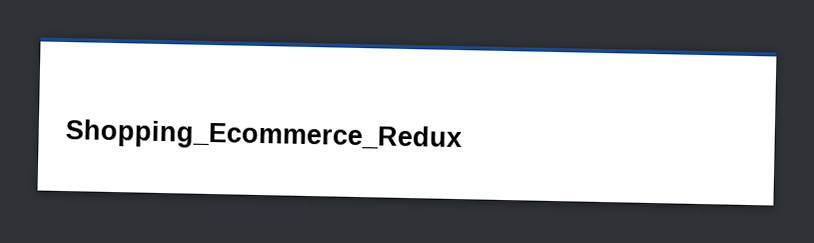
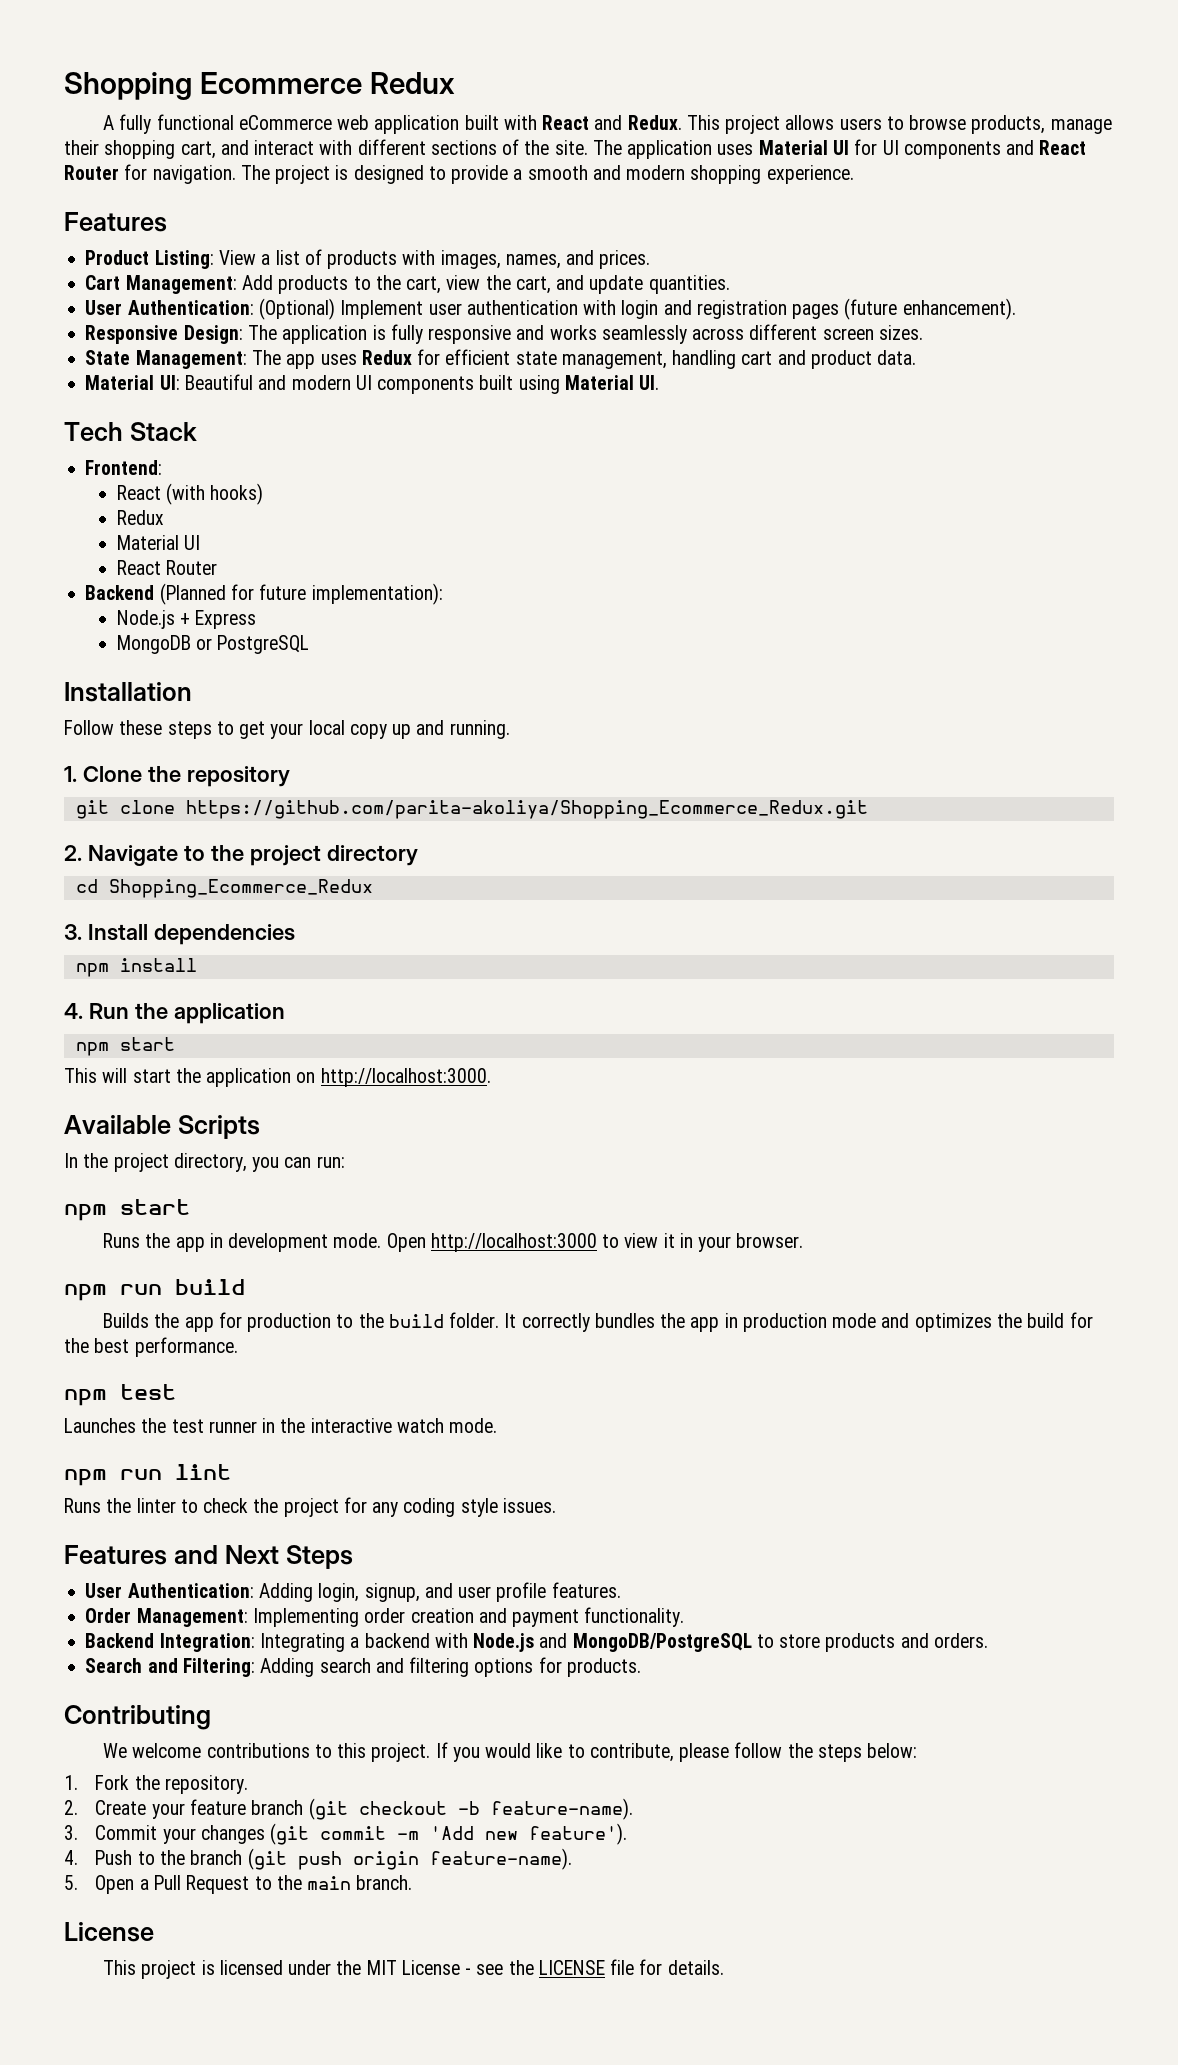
- Shopping_Ecommerce_Redux
+ Shopping Ecommerce Redux
+ A fully functional eCommerce web application built with React and Redux. This project allows users to browse products, manage their shopping cart, and interact with different sections of the site. The application uses Material UI for UI components and React Router for navigation. The project is designed to provide a smooth and modern shopping experience.
+ Features
+ Product Listing: View a list of products with images, names, and prices.
+ Cart Management: Add products to the cart, view the cart, and update quantities.
+ User Authentication: (Optional) Implement user authentication with login and registration pages (future enhancement).
+ Responsive Design: The application is fully responsive and works seamlessly across different screen sizes.
+ State Management: The app uses Redux for efficient state management, handling cart and product data.
+ Material UI: Beautiful and modern UI components built using Material UI.
+ Tech Stack
+ Frontend:
+ React (with hooks)
+ Redux
+ Material UI
+ React Router
+ Backend (Planned for future implementation):
+ Node.js + Express
+ MongoDB or PostgreSQL
+ Installation
+ Follow these steps to get your local copy up and running.
+ 1. Clone the repository
+ git clone https://github.com/parita-akoliya/Shopping_Ecommerce_Redux.git
+ 2. Navigate to the project directory
+ cd Shopping_Ecommerce_Redux
+ 3. Install dependencies
+ npm install
+ 4. Run the application
+ npm start
+ This will start the application on http://localhost:3000.
+ Available Scripts
+ In the project directory, you can run:
+ npm start
+ Runs the app in development mode. Open http://localhost:3000 to view it in your browser.
+ npm run build
+ Builds the app for production to the build folder. It correctly bundles the app in production mode and optimizes the build for the best performance.
+ npm test
+ Launches the test runner in the interactive watch mode.
+ npm run lint
+ Runs the linter to check the project for any coding style issues.
+ Features and Next Steps
+ User Authentication: Adding login, signup, and user profile features.
+ Order Management: Implementing order creation and payment functionality.
+ Backend Integration: Integrating a backend with Node.js and MongoDB/PostgreSQL to store products and orders.
+ Search and Filtering: Adding search and filtering options for products.
+ Contributing
+ We welcome contributions to this project. If you would like to contribute, please follow the steps below:
+ 1. Fork the repository.
+ 2. Create your feature branch (git checkout -b feature-name).
+ 3. Commit your changes (git commit -m 'Add new feature').
+ 4. Push to the branch (git push origin feature-name).
+ 5. Open a Pull Request to the main branch.
+ License
+ This project is licensed under the MIT License - see the LICENSE file for details.

